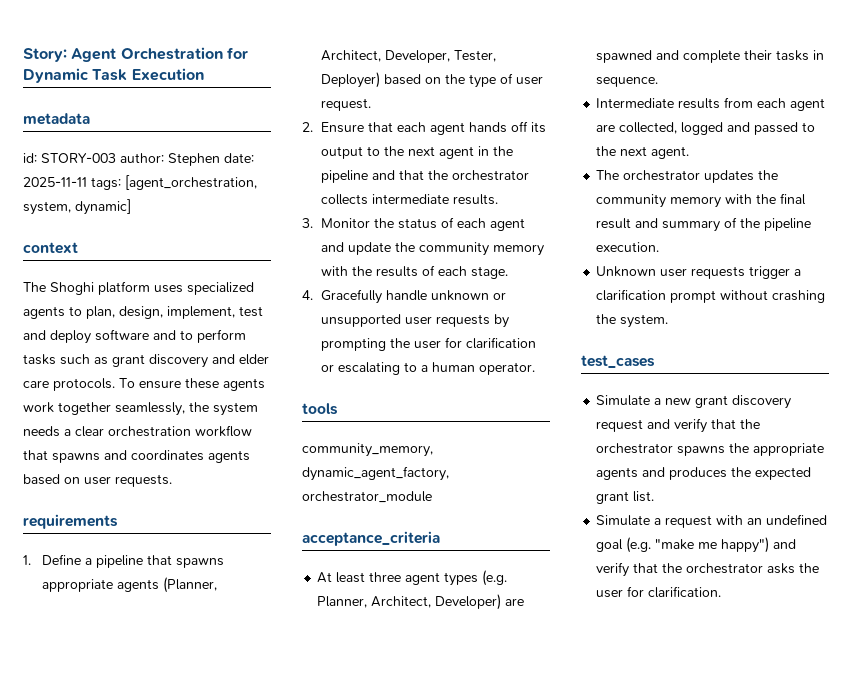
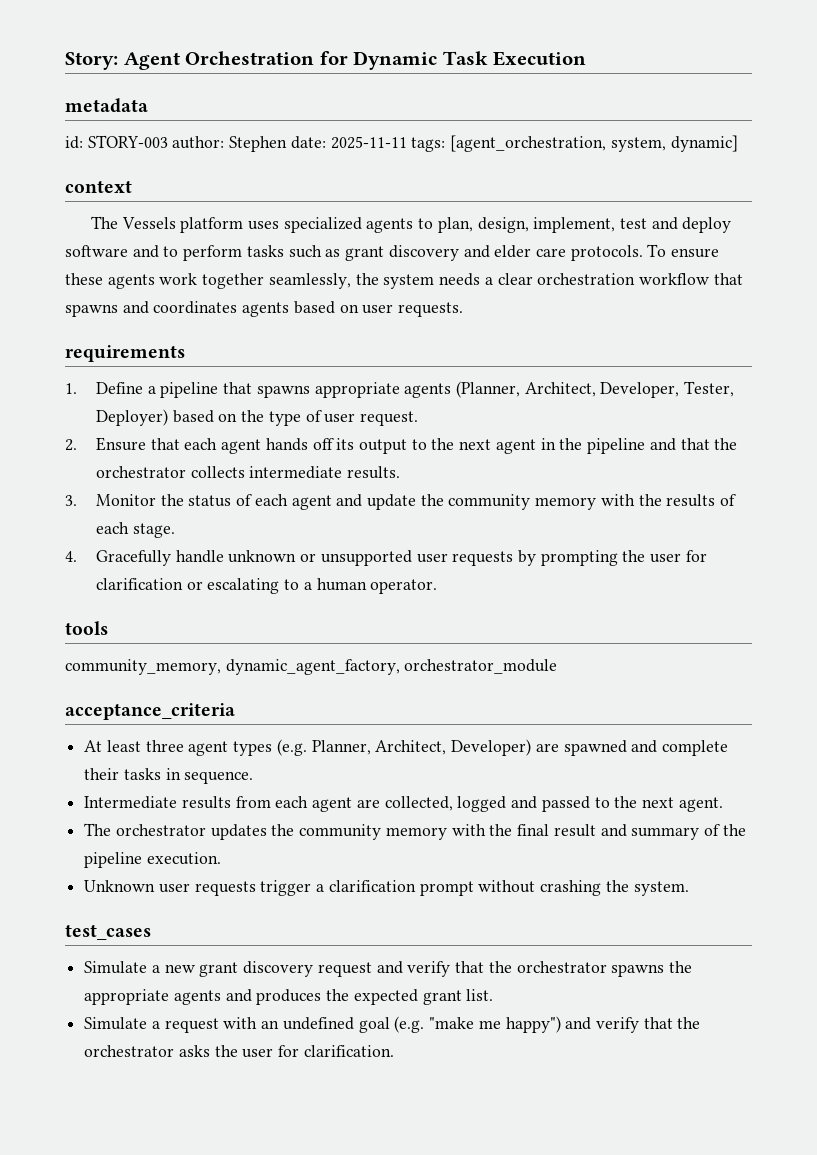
- The Shoghi platform uses specialized agents to plan, design, implement, test and deploy software and to perform tasks such as grant discovery and elder care protocols.
+ The Vessels platform uses specialized agents to plan, design, implement, test and deploy software and to perform tasks such as grant discovery and elder care protocols.

